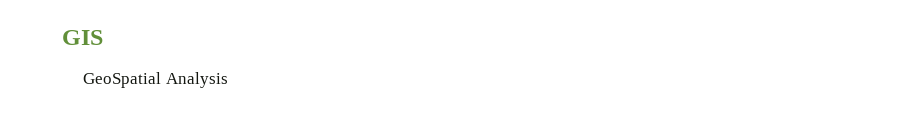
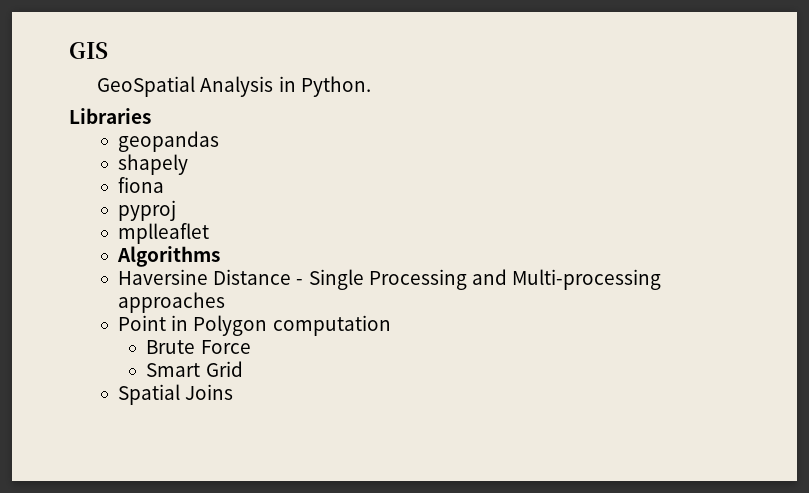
- GeoSpatial Analysis
+ GeoSpatial Analysis in Python.
+ Libraries
+ geopandas
+ shapely
+ fiona
+ pyproj
+ mplleaflet
+ Algorithms
+ Haversine Distance - Single Processing and Multi-processing approaches
+ Point in Polygon computation
+ Brute Force
+ Smart Grid
+ Spatial Joins

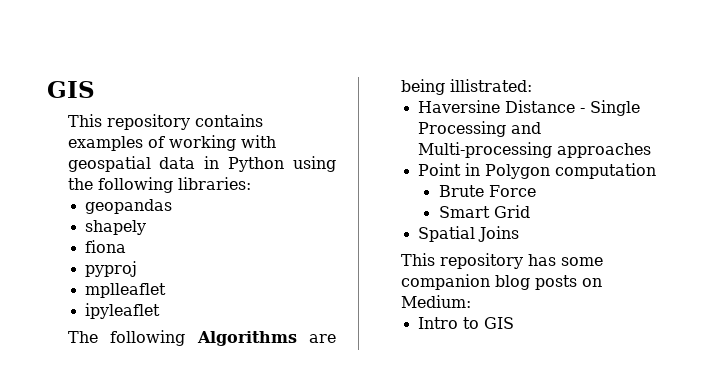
- GeoSpatial Analysis in Python.
- Libraries
+ This repository contains examples of working with geospatial data in Python using the following libraries:
- Algorithms
+ ipyleaflet
+ The following Algorithms are being illistrated:
+ This repository has some companion blog posts on Medium:
+ Intro to GIS

